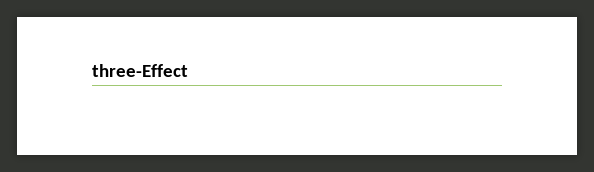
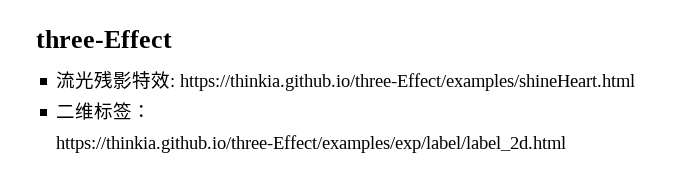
+ 流光残影特效: https://thinkia.github.io/three-Effect/examples/shineHeart.html
+ 二维标签：https://thinkia.github.io/three-Effect/examples/exp/label/label_2d.html

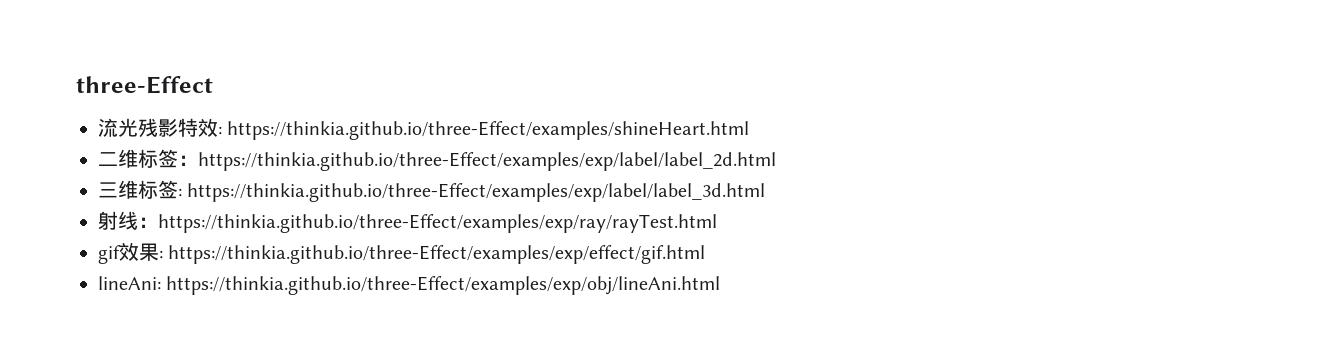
+ 三维标签: https://thinkia.github.io/three-Effect/examples/exp/label/label_3d.html
+ 射线：https://thinkia.github.io/three-Effect/examples/exp/ray/rayTest.html
+ gif效果: https://thinkia.github.io/three-Effect/examples/exp/effect/gif.html
+ lineAni: https://thinkia.github.io/three-Effect/examples/exp/obj/lineAni.html

